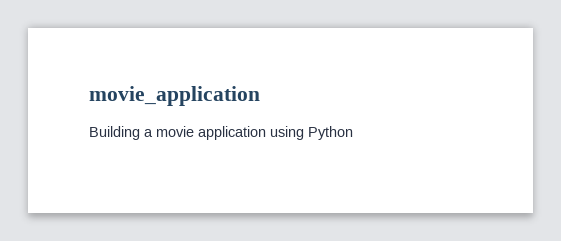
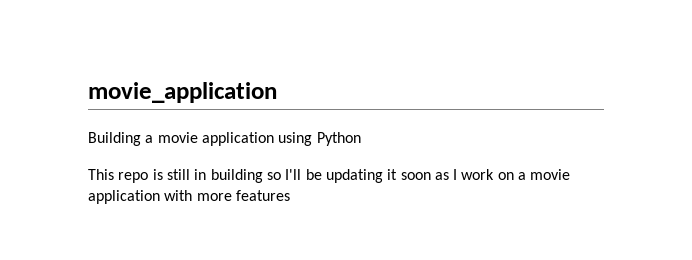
+ This repo is still in building so I'll be updating it soon as I work on a movie application with more features

